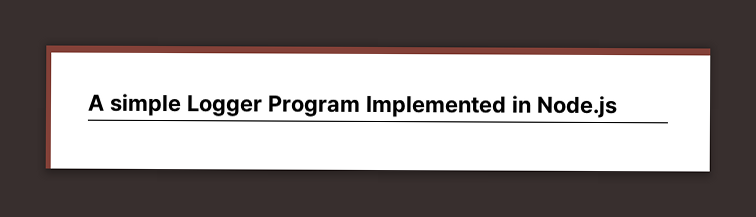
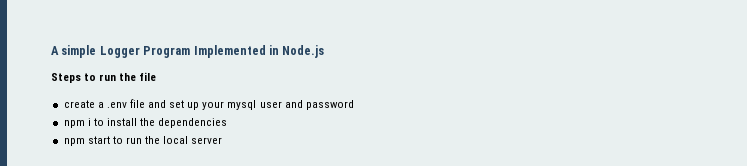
+ Steps to run the file
+ create a .env file and set up your mysql user and password
+ npm i to install the dependencies
+ npm start to run the local server

